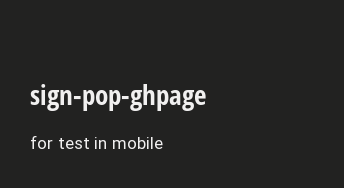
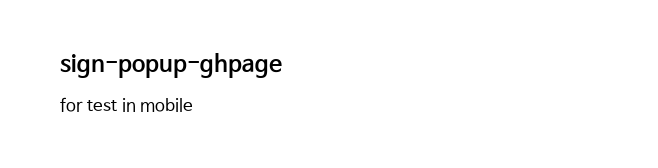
- sign-pop-ghpage
+ sign-popup-ghpage

